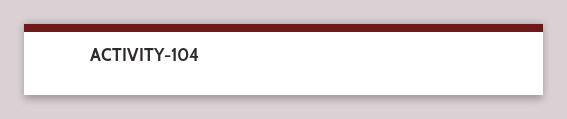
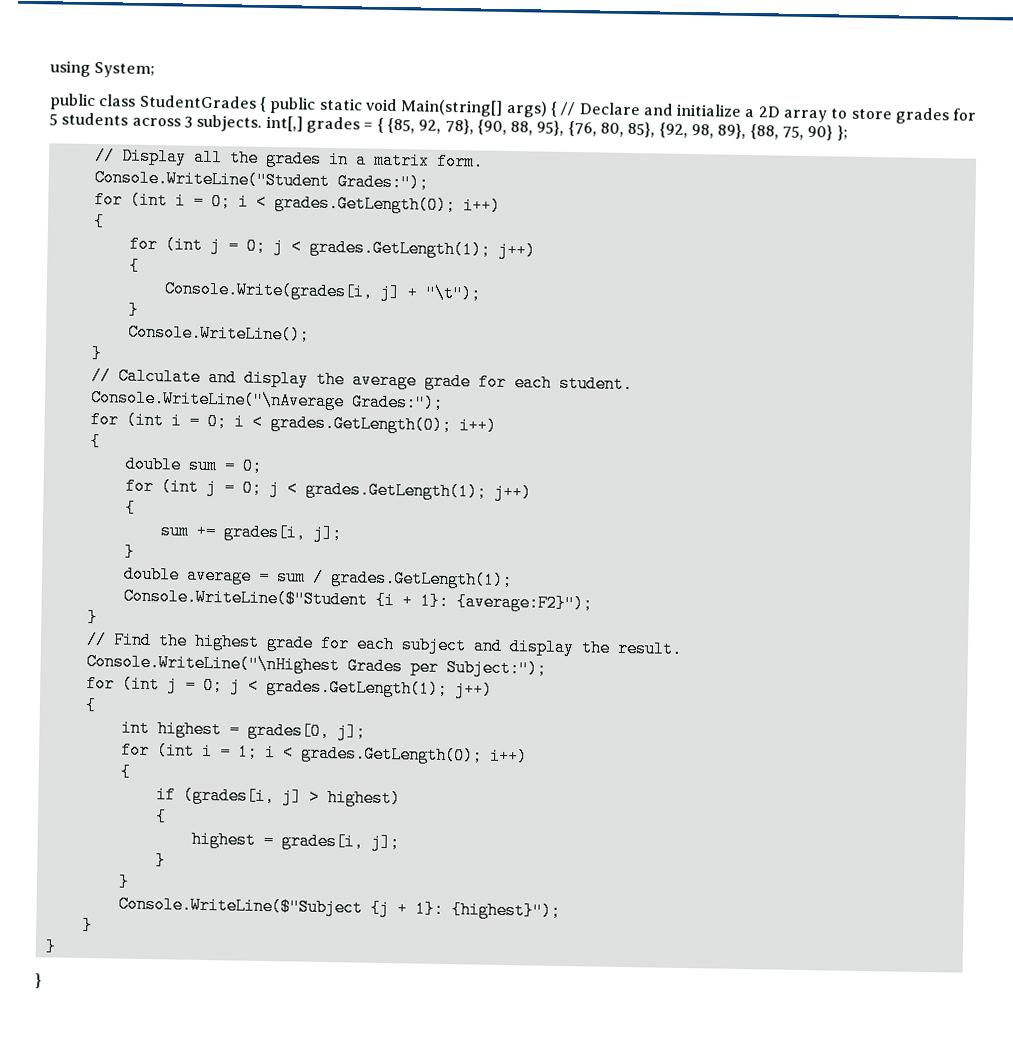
- ACTIVITY-104
+ using System;
+ public class StudentGrades { public static void Main(string[] args) { // Declare and initialize a 2D array to store grades for 5 students across 3 subjects. int[,] grades = { {85, 92, 78}, {90, 88, 95}, {76, 80, 85}, {92, 98, 89}, {88, 75, 90} };
+ // Display all the grades in a matrix form.
+ Console.WriteLine("Student Grades:");
+ for (int i = 0; i < grades.GetLength(0); i++)
+ {
+ for (int j = 0; j < grades.GetLength(1); j++)
+ {
+ Console.Write(grades[i, j] + "\t");
+ }
+ Console.WriteLine();
+ }
+ // Calculate and display the average grade for each student.
+ Console.WriteLine("\nAverage Grades:");
+ for (int i = 0; i < grades.GetLength(0); i++)
+ {
+ double sum = 0;
+ for (int j = 0; j < grades.GetLength(1); j++)
+ {
+ sum += grades[i, j];
+ }
+ double average = sum / grades.GetLength(1);
+ Console.WriteLine($"Student {i + 1}: {average:F2}");
+ }
+ // Find the highest grade for each subject and display the result.
+ Console.WriteLine("\nHighest Grades per Subject:");
+ for (int j = 0; j < grades.GetLength(1); j++)
+ {
+ int highest = grades[0, j];
+ for (int i = 1; i < grades.GetLength(0); i++)
+ {
+ if (grades[i, j] > highest)
+ {
+ highest = grades[i, j];
+ }
+ }
+ Console.WriteLine($"Subject {j + 1}: {highest}");
+ }
+ }
+ }

